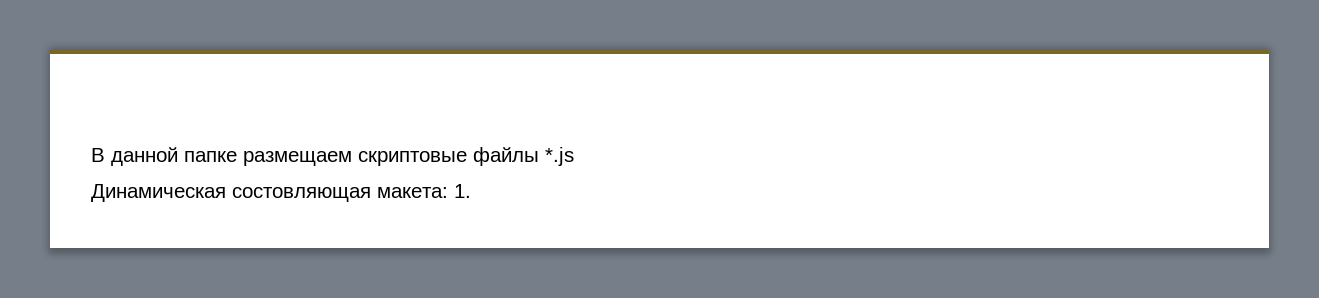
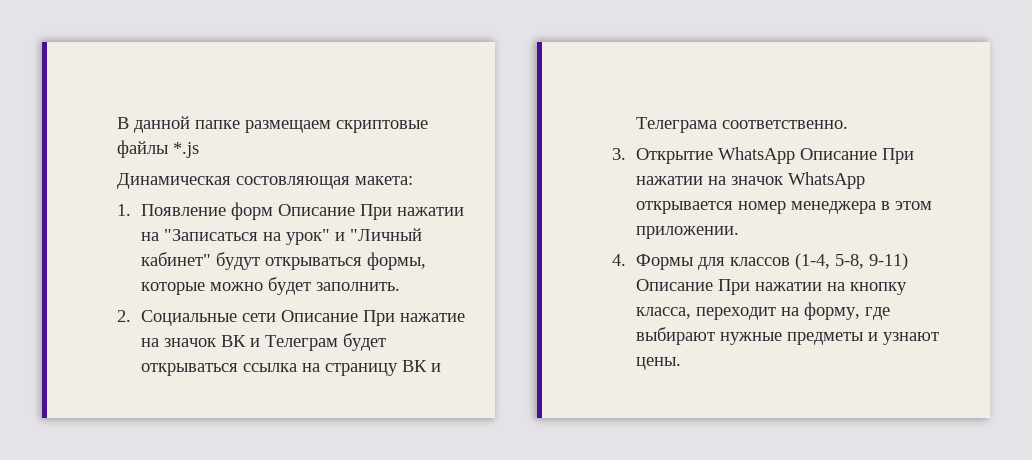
- Динамическая состовляющая макета: 1.
+ Динамическая состовляющая макета:
+ 1. Появление форм Описание При нажатии на "Записаться на урок" и "Личный кабинет" будут открываться формы, которые можно будет заполнить.
+ 2. Социальные сети Описание При нажатие на значок ВК и Телеграм будет открываться ссылка на страницу ВК и Телеграма соответственно.
+ 3. Открытие WhatsApp Описание При нажатии на значок WhatsApp открывается номер менеджера в этом приложении.
+ 4. Формы для классов (1-4, 5-8, 9-11) Описание При нажатии на кнопку класса, переходит на форму, где выбирают нужные предметы и узнают цены.

